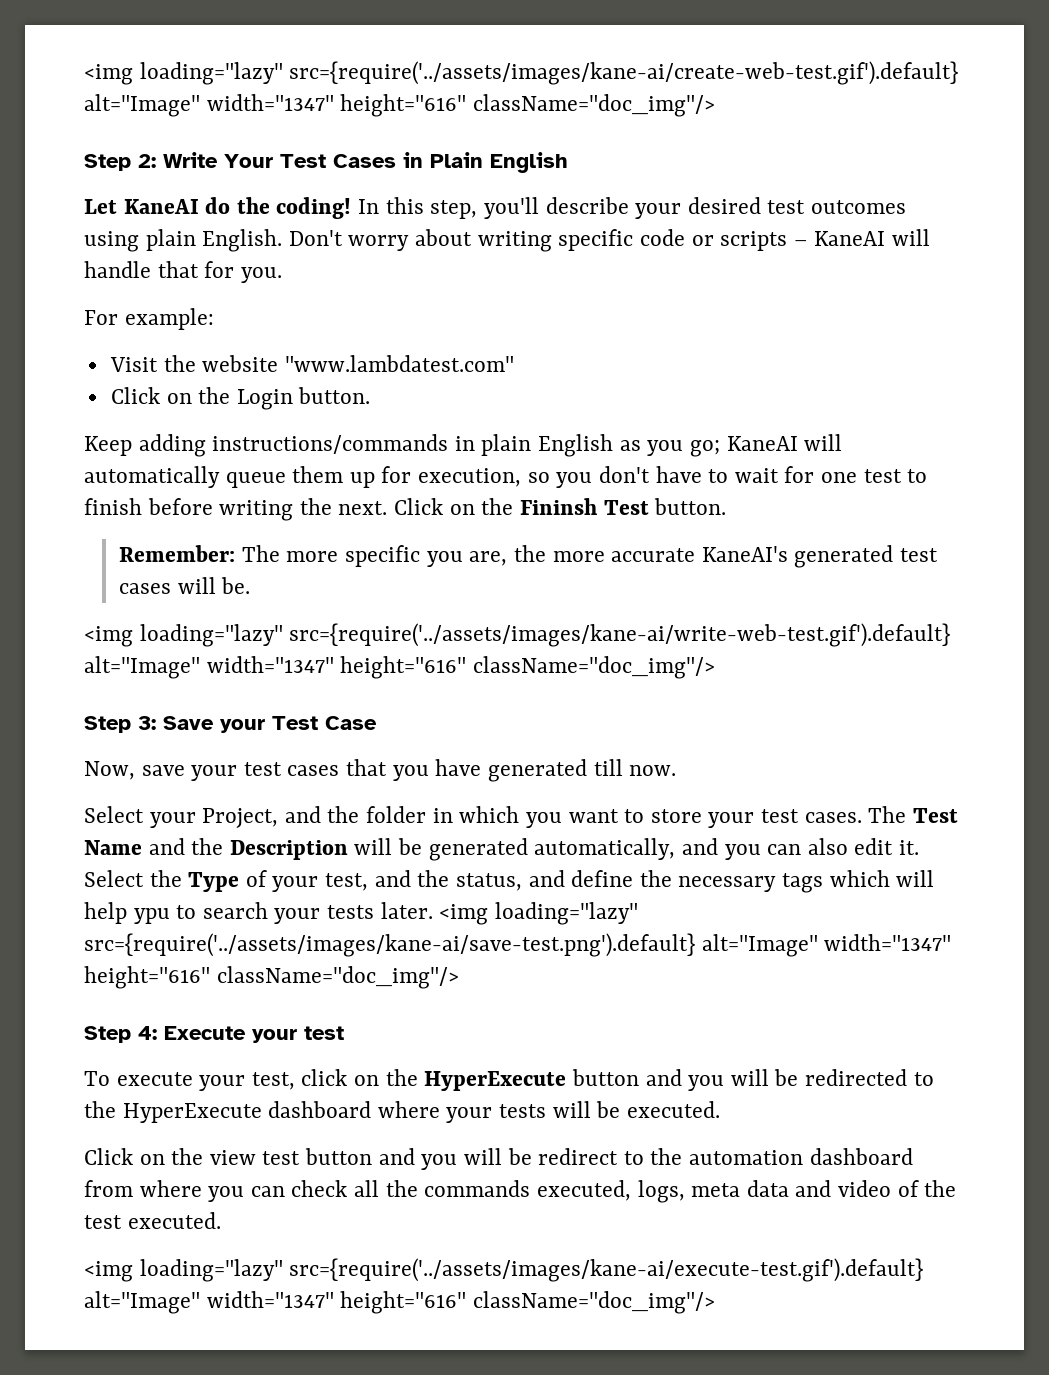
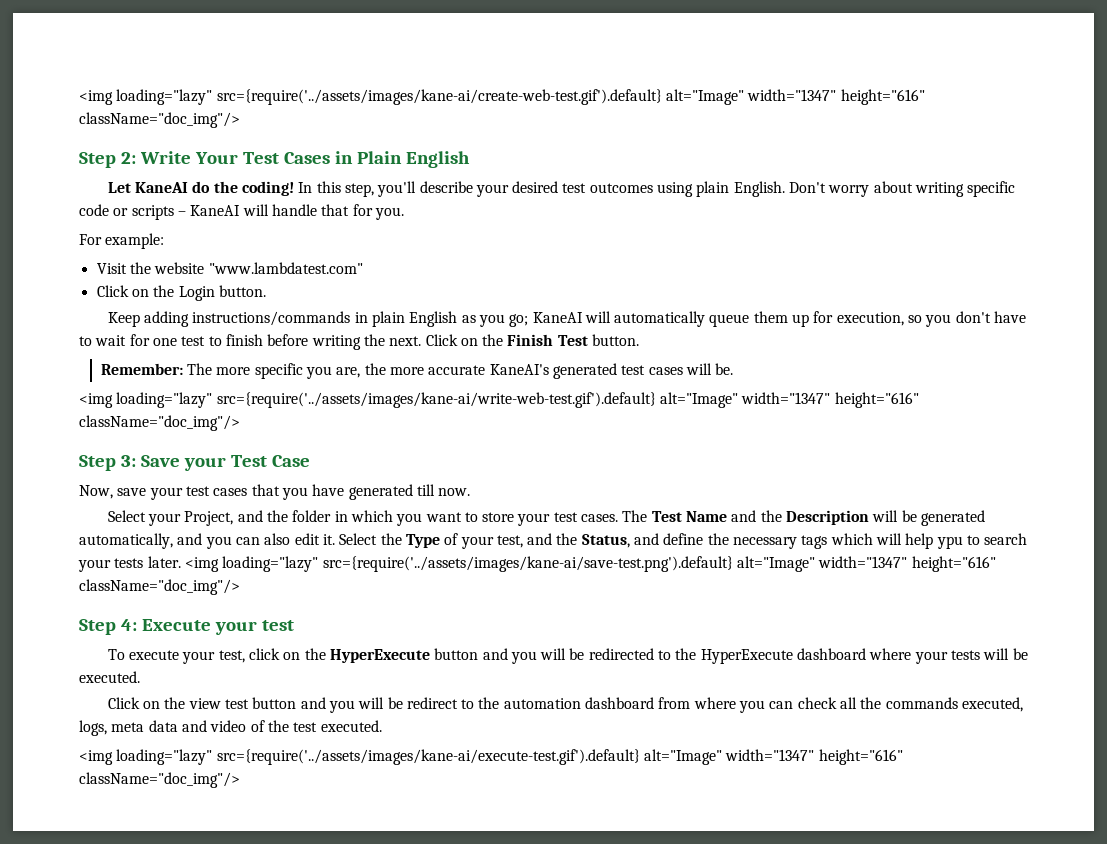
- Click on the Fininsh Test button.
+ Click on the Finish Test button.
- Select the Type of your test, and the status, and define the necessary tags which will help ypu to search your tests later.
+ Select the Type of your test, and the Status, and define the necessary tags which will help ypu to search your tests later.

